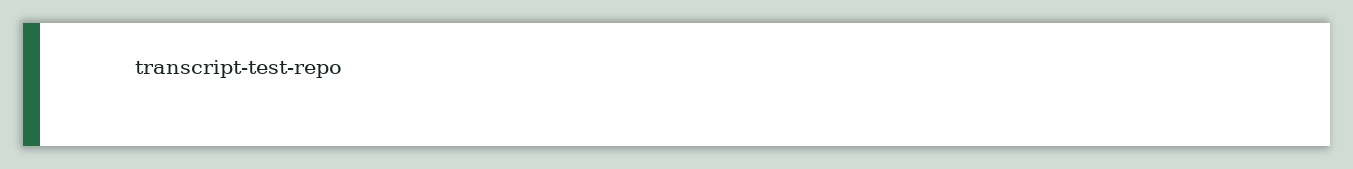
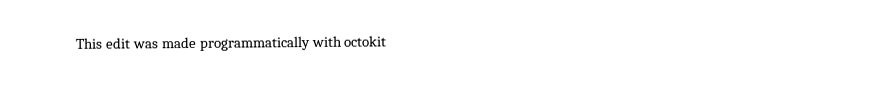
- transcript-test-repo
+ This edit was made programmatically with octokit

